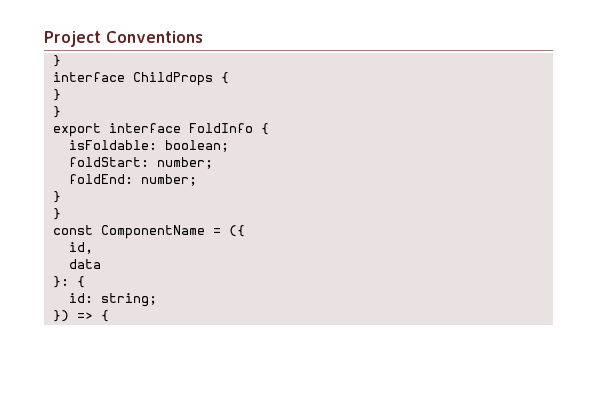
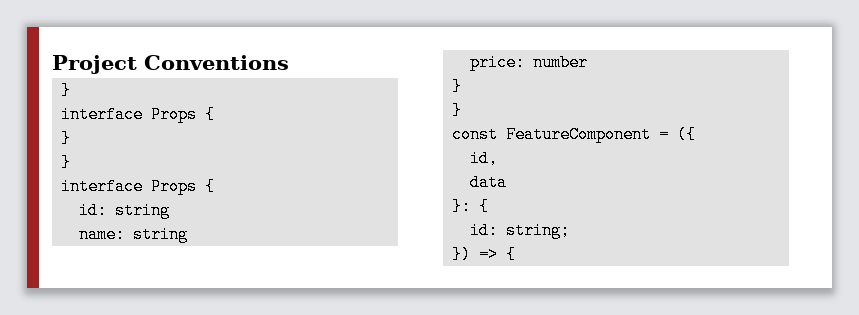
  Project Conventions
  }
- interface ChildProps {
+ interface Props {
  }
  }
- export interface FoldInfo {
- isFoldable: boolean;
- foldStart: number;
- foldEnd: number;
+ interface Props {
+ id: string
+ name: string
+ price: number
- const ComponentName = ({
+ const FeatureComponent = ({

